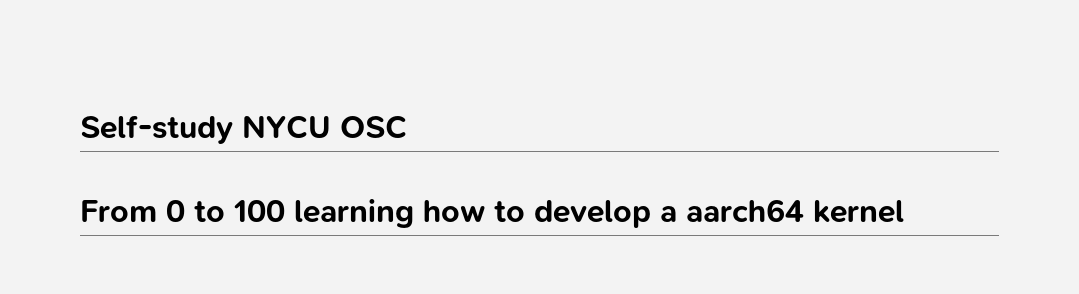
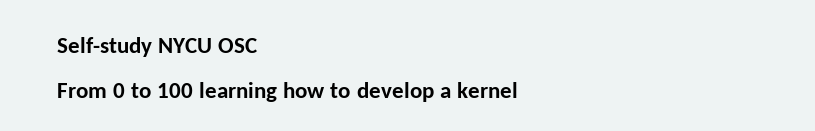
- From 0 to 100 learning how to develop a aarch64 kernel
+ From 0 to 100 learning how to develop a kernel

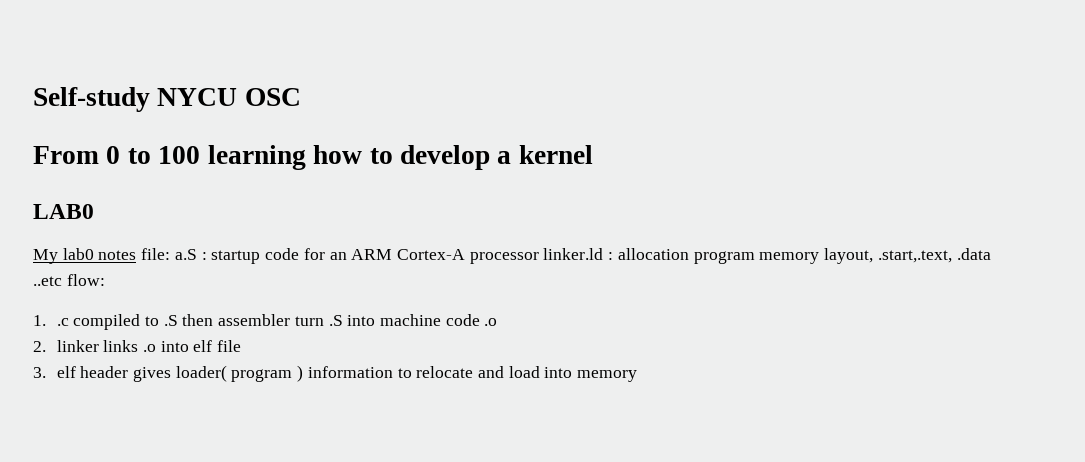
+ LAB0
+ My lab0 notes file: a.S : startup code for an ARM Cortex-A processor linker.ld : allocation program memory layout, .start,.text, .data ..etc flow:
+ 1. .c compiled to .S then assembler turn .S into machine code .o
+ 2. linker links .o into elf file
+ 3. elf header gives loader( program ) information to relocate and load into memory

